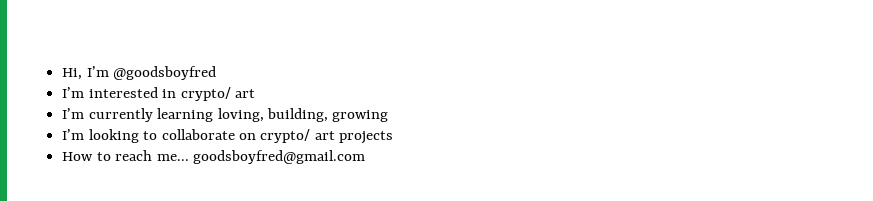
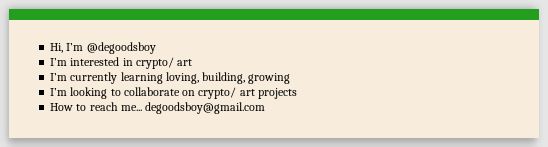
- Hi, I’m @goodsboyfred
+ Hi, I’m @degoodsboy
- How to reach me... goodsboyfred@gmail.com
+ How to reach me... degoodsboy@gmail.com

